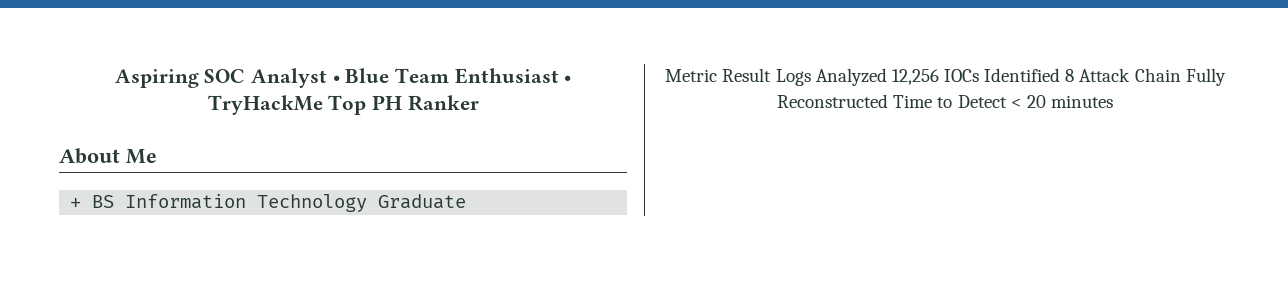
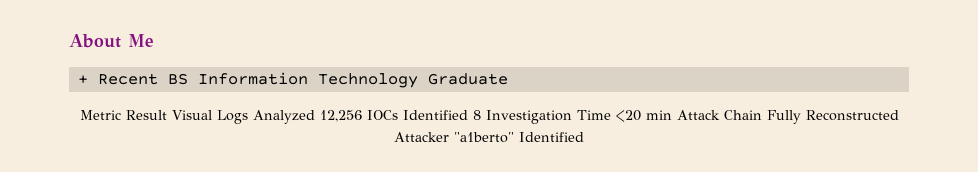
- Aspiring SOC Analyst • Blue Team Enthusiast • TryHackMe Top PH Ranker
- + BS Information Technology Graduate
+ + Recent BS Information Technology Graduate
- Metric Result Logs Analyzed 12,256 IOCs Identified 8 Attack Chain Fully Reconstructed Time to Detect < 20 minutes
+ Metric Result Visual Logs Analyzed 12,256 IOCs Identified 8 Investigation Time <20 min Attack Chain Fully Reconstructed Attacker "a1berto" Identified

